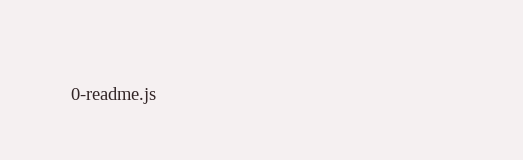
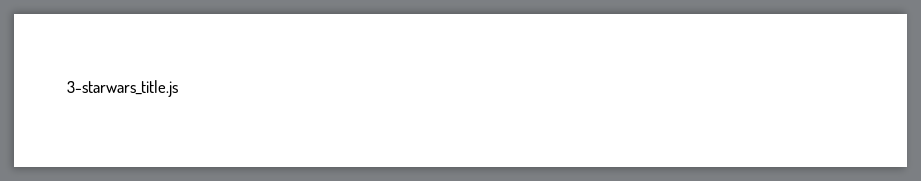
- 0-readme.js
+ 3-starwars_title.js

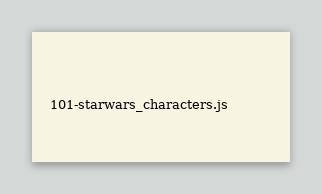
- 3-starwars_title.js
+ 101-starwars_characters.js

